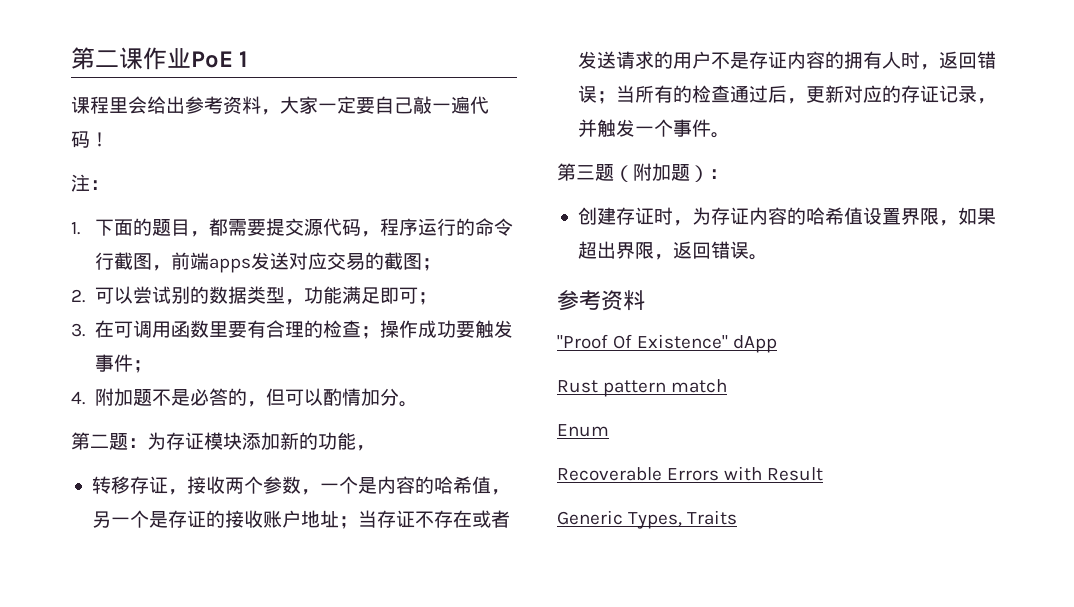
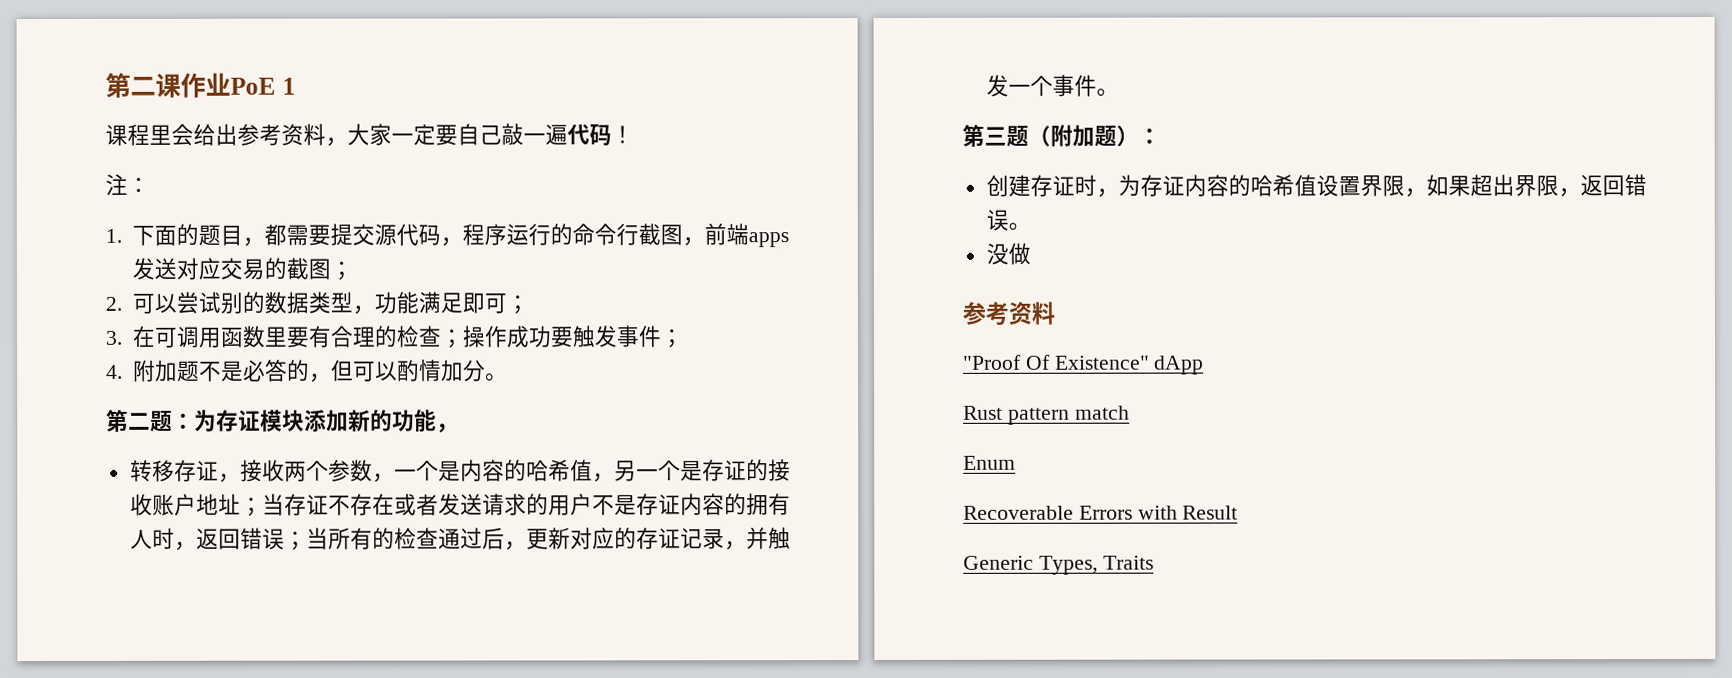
+ 没做

